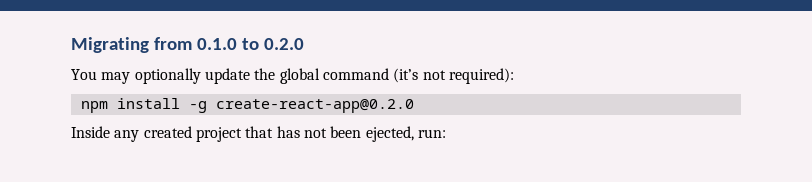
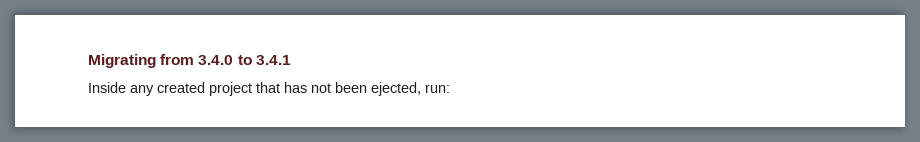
- Migrating from 0.1.0 to 0.2.0
- You may optionally update the global command (it’s not required):
- npm install -g create-react-app@0.2.0
+ Migrating from 3.4.0 to 3.4.1

